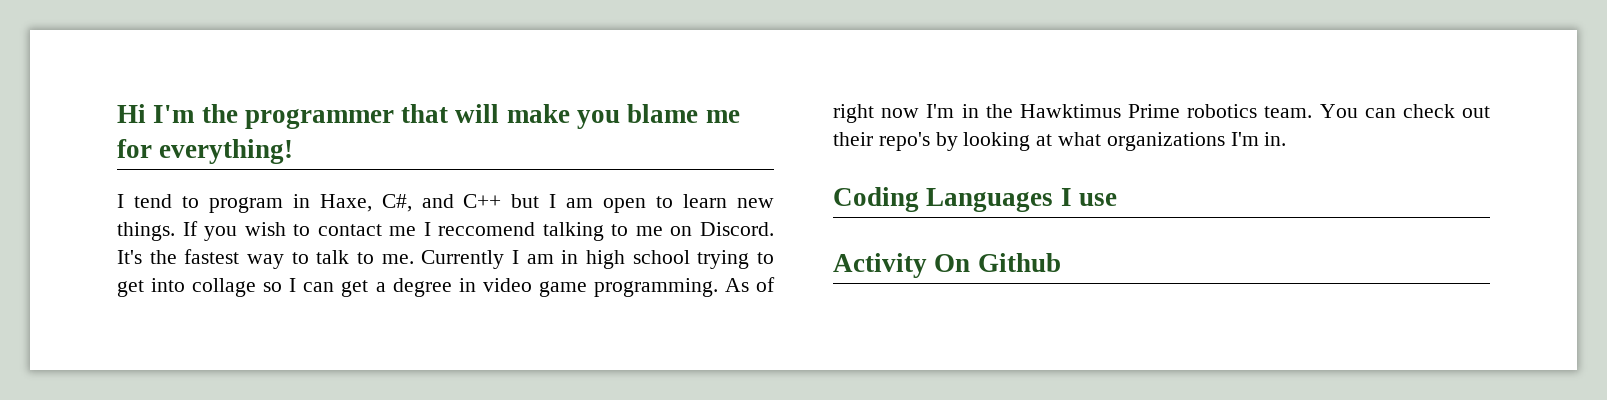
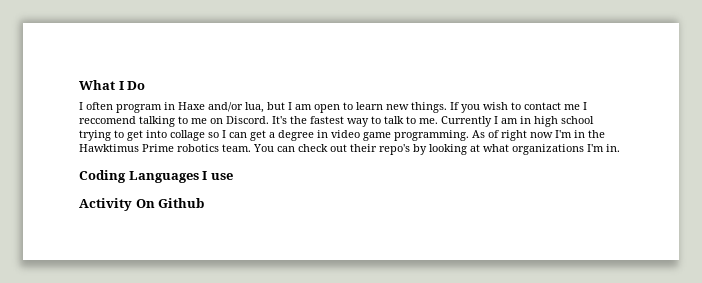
- Hi I'm the programmer that will make you blame me for everything!
- I tend to program in Haxe, C#, and C++ but I am open to learn new things.
+ What I Do
+ I often program in Haxe and/or lua, but I am open to learn new things.

